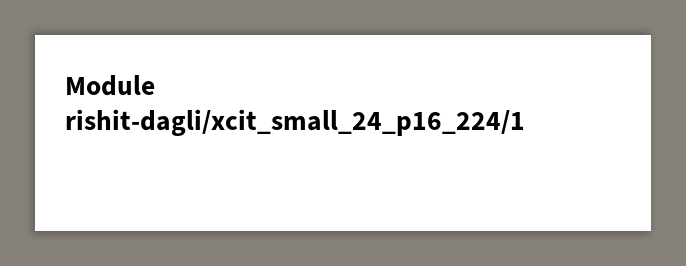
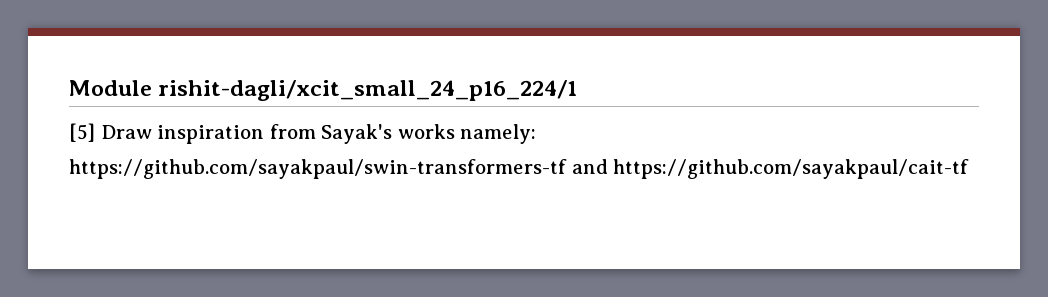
+ [5] Draw inspiration from Sayak's works namely: https://github.com/sayakpaul/swin-transformers-tf and https://github.com/sayakpaul/cait-tf

